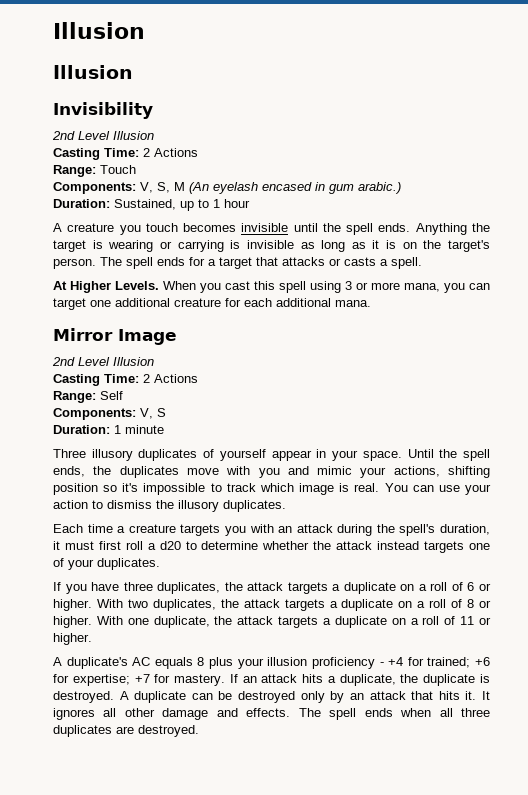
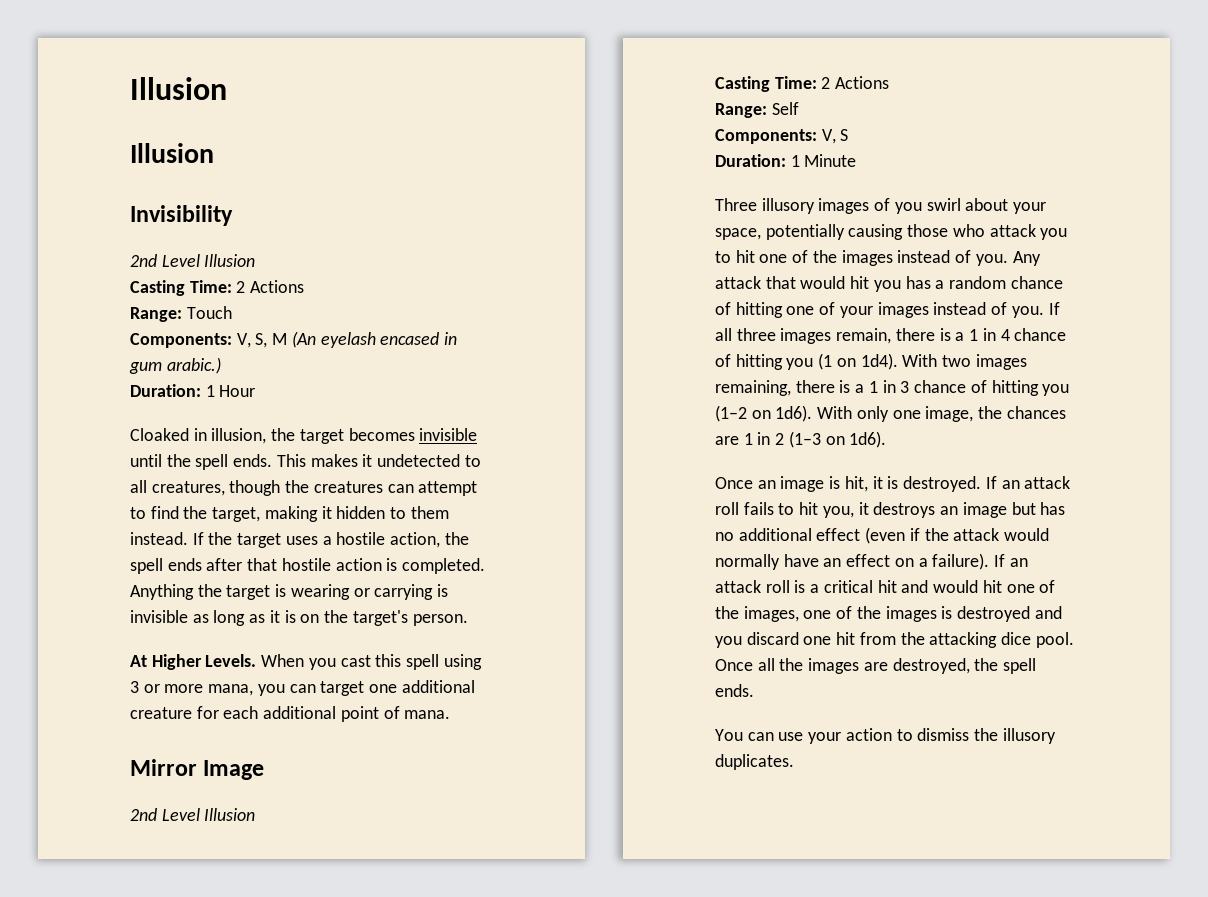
- Duration: Sustained, up to 1 hour
- A creature you touch becomes invisible until the spell ends.
+ Duration: 1 Hour
+ Cloaked in illusion, the target becomes invisible until the spell ends.
+ This makes it undetected to all creatures, though the creatures can attempt to find the target, making it hidden to them instead. If the target uses a hostile action, the spell ends after that hostile action is completed.
- The spell ends for a target that attacks or casts a spell.
- When you cast this spell using 3 or more mana, you can target one additional creature for each additional mana.
+ When you cast this spell using 3 or more mana, you can target one additional creature for each additional point of mana.
- Duration: 1 minute
+ Duration: 1 Minute
- Three illusory duplicates of yourself appear in your space. Until the spell ends, the duplicates move with you and mimic your actions, shifting position so it's impossible to track which image is real. You can use your action to dismiss the illusory duplicates.
+ Three illusory images of you swirl about your space, potentially causing those who attack you to hit one of the images instead of you. Any attack that would hit you has a random chance of hitting one of your images instead of you. If all three images remain, there is a 1 in 4 chance of hitting you (1 on 1d4). With two images remaining, there is a 1 in 3 chance of hitting you (1–2 on 1d6). With only one image, the chances are 1 in 2 (1–3 on 1d6).
+ Once an image is hit, it is destroyed. If an attack roll fails to hit you, it destroys an image but has no additional effect (even if the attack would normally have an effect on a failure). If an attack roll is a critical hit and would hit one of the images, one of the images is destroyed and you discard one hit from the attacking dice pool. Once all the images are destroyed, the spell ends.
+ You can use your action to dismiss the illusory duplicates.
- Each time a creature targets you with an attack during the spell's duration, it must first roll a d20 to determine whether the attack instead targets one of your duplicates.
- If you have three duplicates, the attack targets a duplicate on a roll of 6 or higher. With two duplicates, the attack targets a duplicate on a roll of 8 or higher. With one duplicate, the attack targets a duplicate on a roll of 11 or higher.
- A duplicate's AC equals 8 plus your illusion proficiency - +4 for trained; +6 for expertise; +7 for mastery. If an attack hits a duplicate, the duplicate is destroyed. A duplicate can be destroyed only by an attack that hits it. It ignores all other damage and effects. The spell ends when all three duplicates are destroyed.

